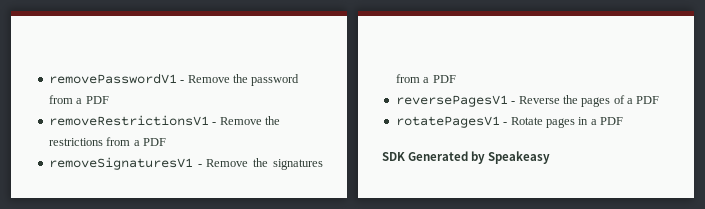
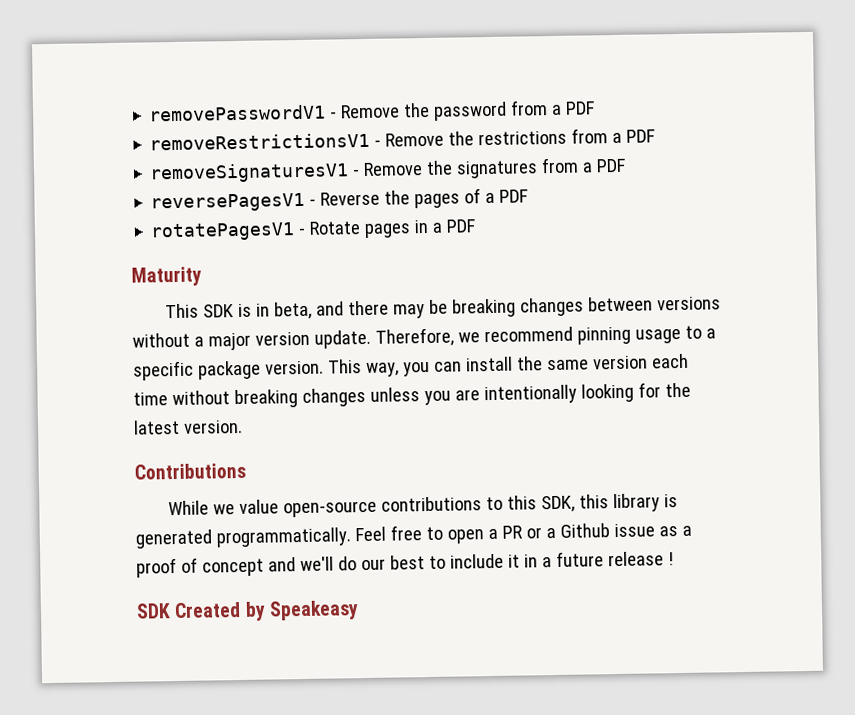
- SDK Generated by Speakeasy
+ Maturity
+ This SDK is in beta, and there may be breaking changes between versions without a major version update. Therefore, we recommend pinning usage to a specific package version. This way, you can install the same version each time without breaking changes unless you are intentionally looking for the latest version.
+ Contributions
+ While we value open-source contributions to this SDK, this library is generated programmatically. Feel free to open a PR or a Github issue as a proof of concept and we'll do our best to include it in a future release !
+ SDK Created by Speakeasy

